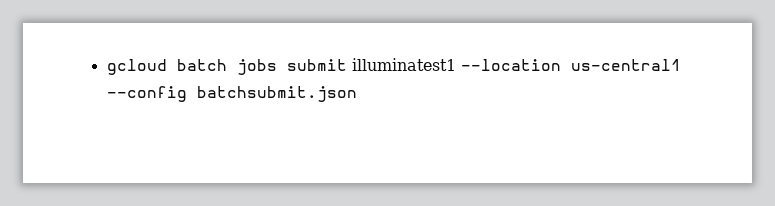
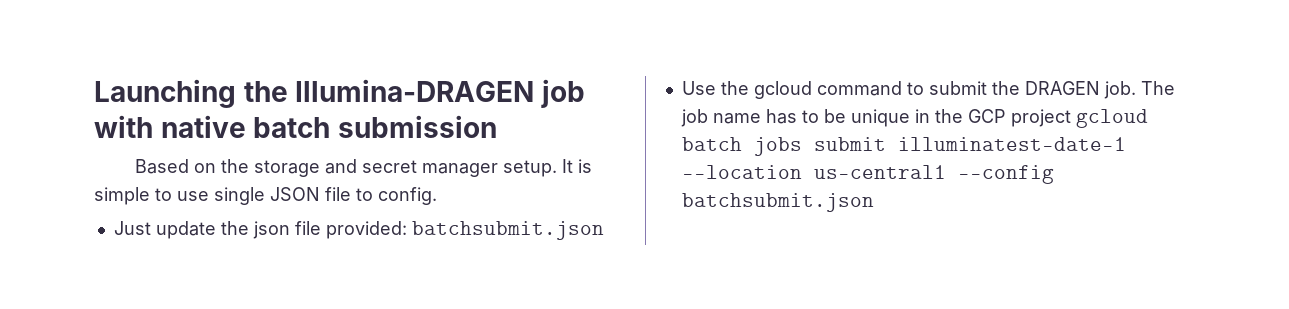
- gcloud batch jobs submit illuminatest1 --location us-central1 --config batchsubmit.json
+ Launching the Illumina-DRAGEN job with native batch submission
+ Based on the storage and secret manager setup. It is simple to use single JSON file to config.
+ Just update the json file provided: batchsubmit.json
+ Use the gcloud command to submit the DRAGEN job. The job name has to be unique in the GCP project gcloud batch jobs submit illuminatest-date-1 --location us-central1 --config batchsubmit.json

